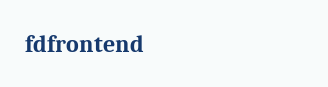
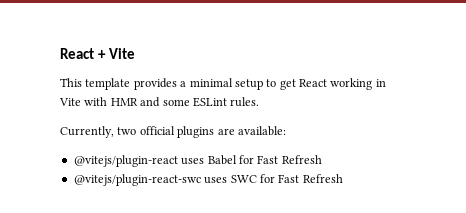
- fdfrontend
+ React + Vite
+ This template provides a minimal setup to get React working in Vite with HMR and some ESLint rules.
+ Currently, two official plugins are available:
+ @vitejs/plugin-react uses Babel for Fast Refresh
+ @vitejs/plugin-react-swc uses SWC for Fast Refresh

